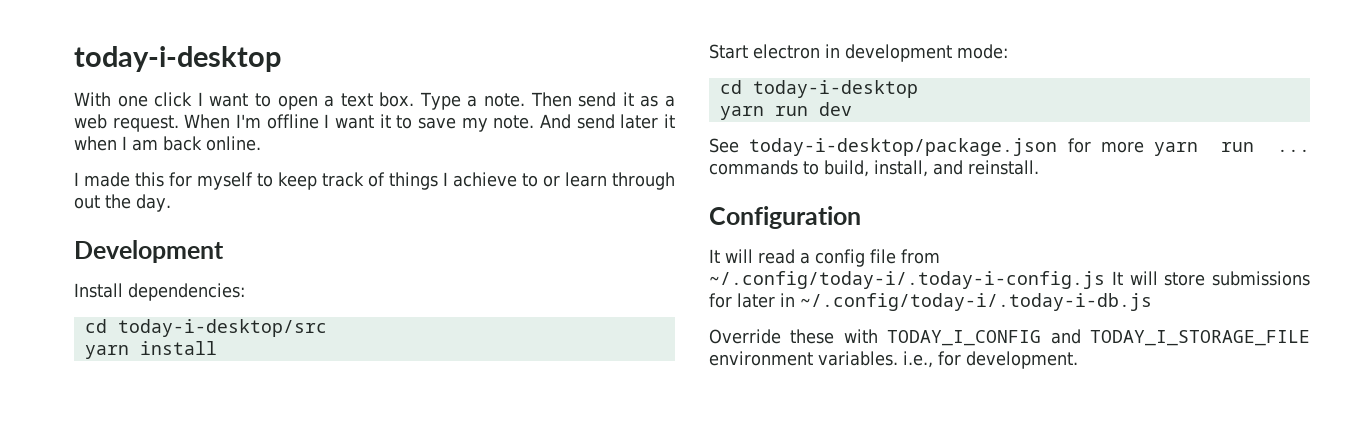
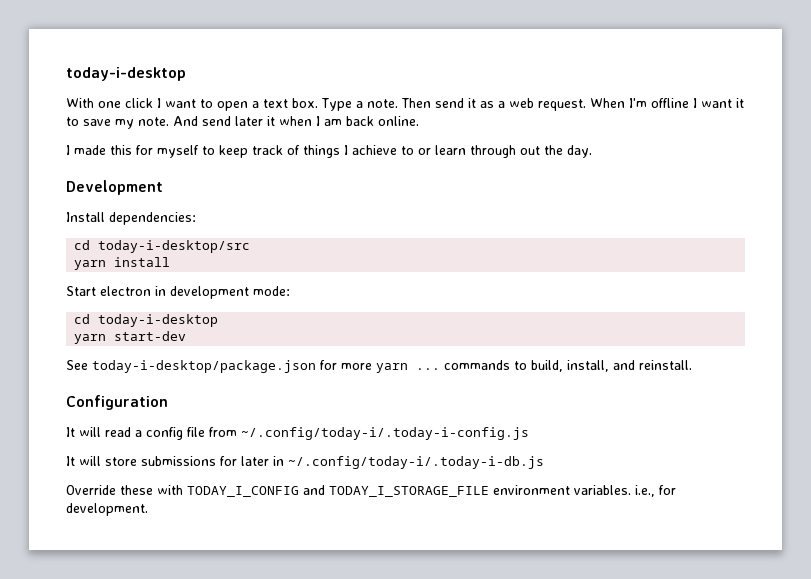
- yarn run dev
+ yarn start-dev
- See today-i-desktop/package.json for more yarn run ... commands to build, install, and reinstall.
+ See today-i-desktop/package.json for more yarn ... commands to build, install, and reinstall.
- It will read a config file from ~/.config/today-i/.today-i-config.js It will store submissions for later in ~/.config/today-i/.today-i-db.js
+ It will read a config file from ~/.config/today-i/.today-i-config.js
+ It will store submissions for later in ~/.config/today-i/.today-i-db.js

